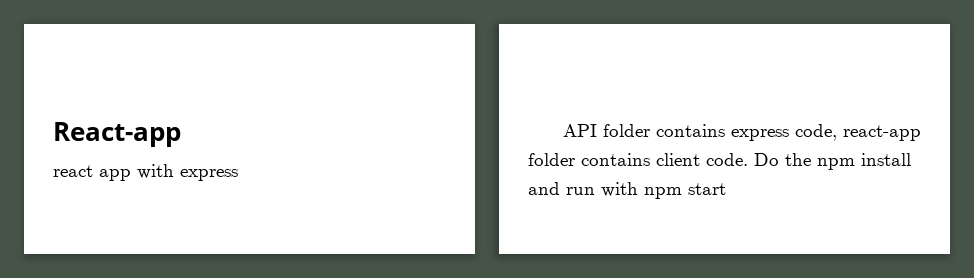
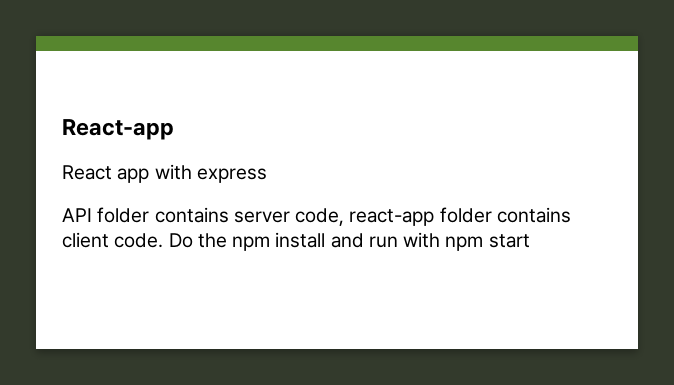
- react app with express
+ React app with express
- API folder contains express code, react-app folder contains client code.
+ API folder contains server code, react-app folder contains client code.

